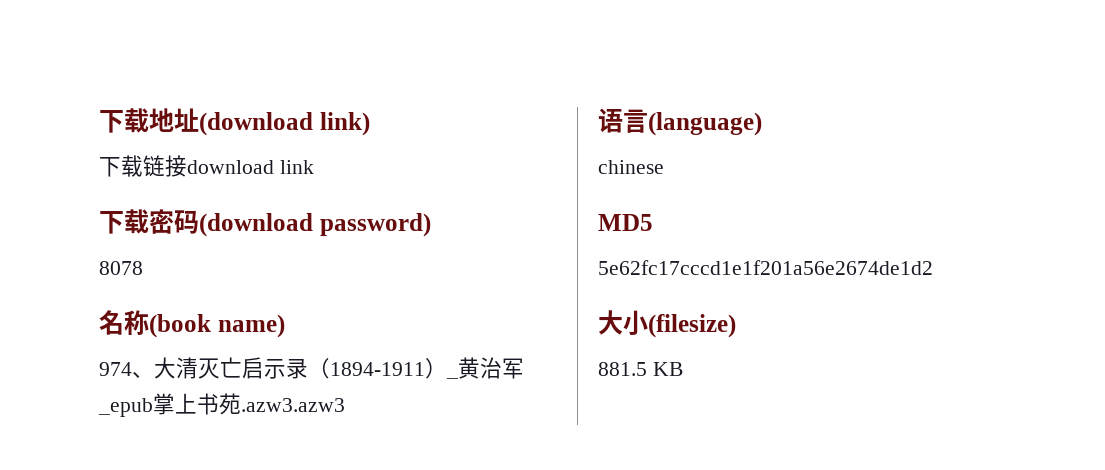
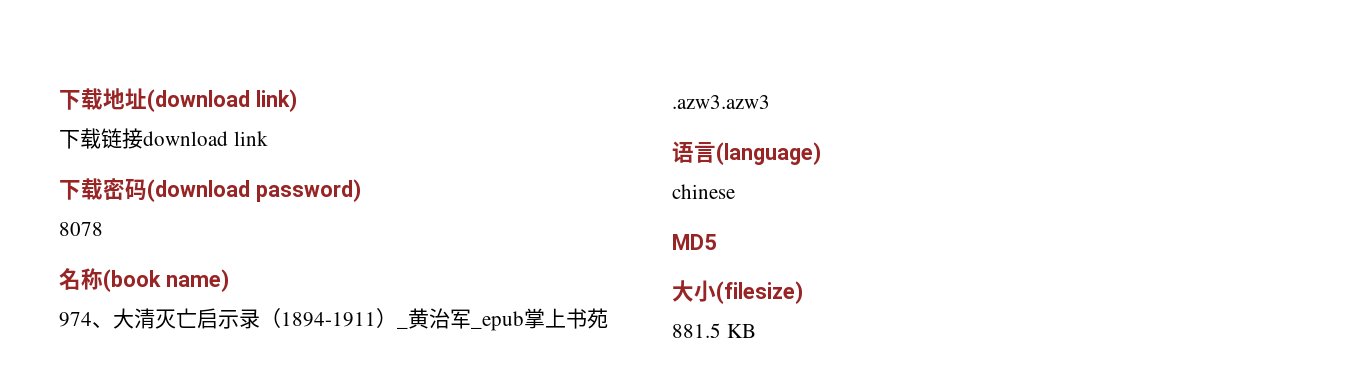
- 5e62fc17cccd1e1f201a56e2674de1d2

